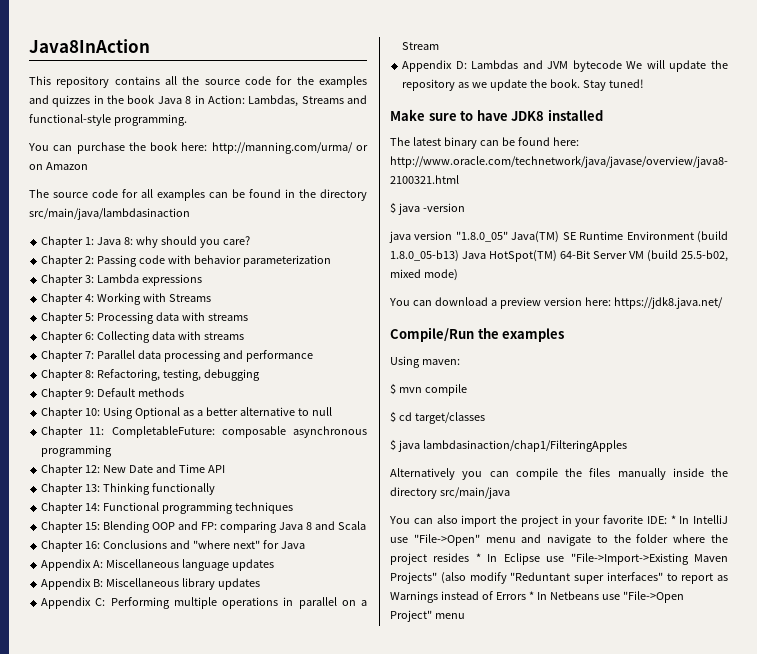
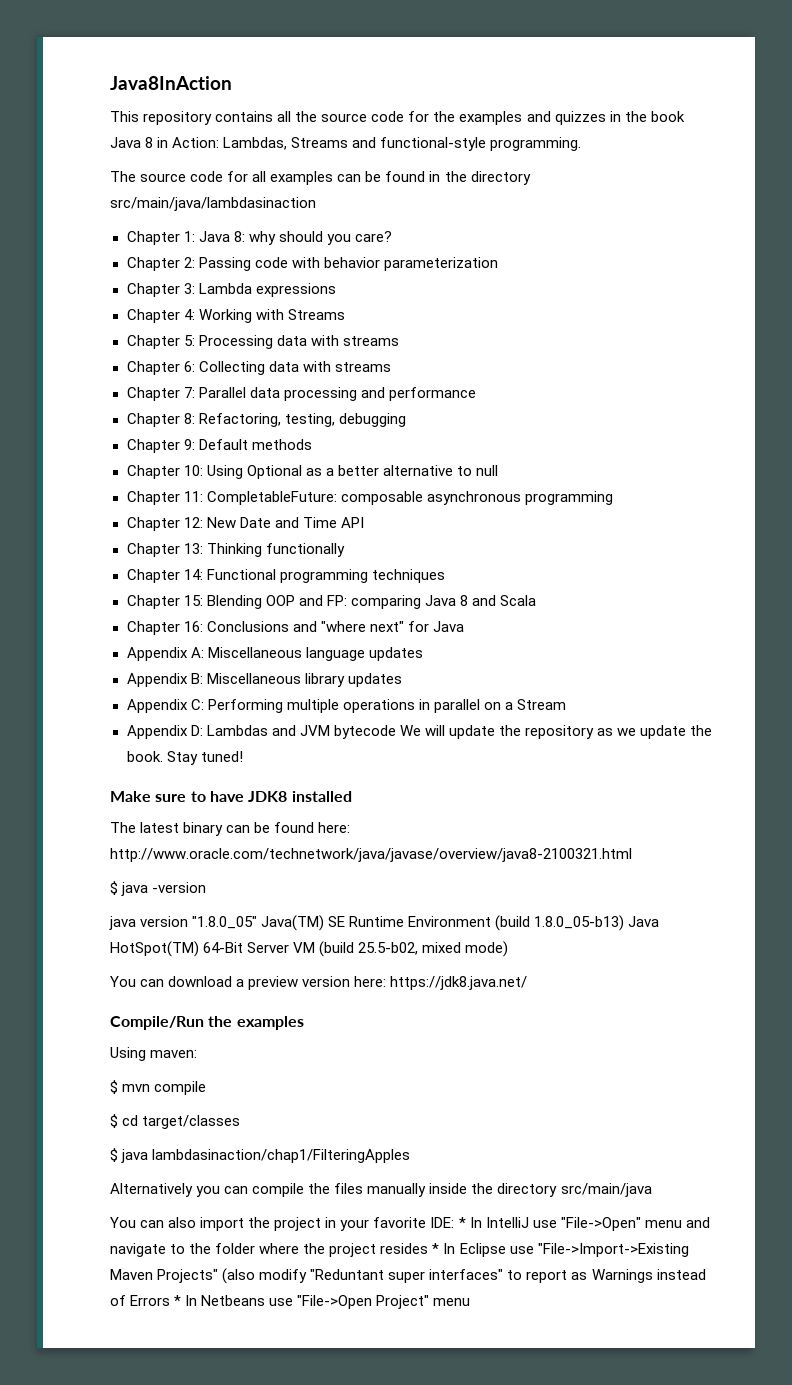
- You can purchase the book here: http://manning.com/urma/ or on Amazon

